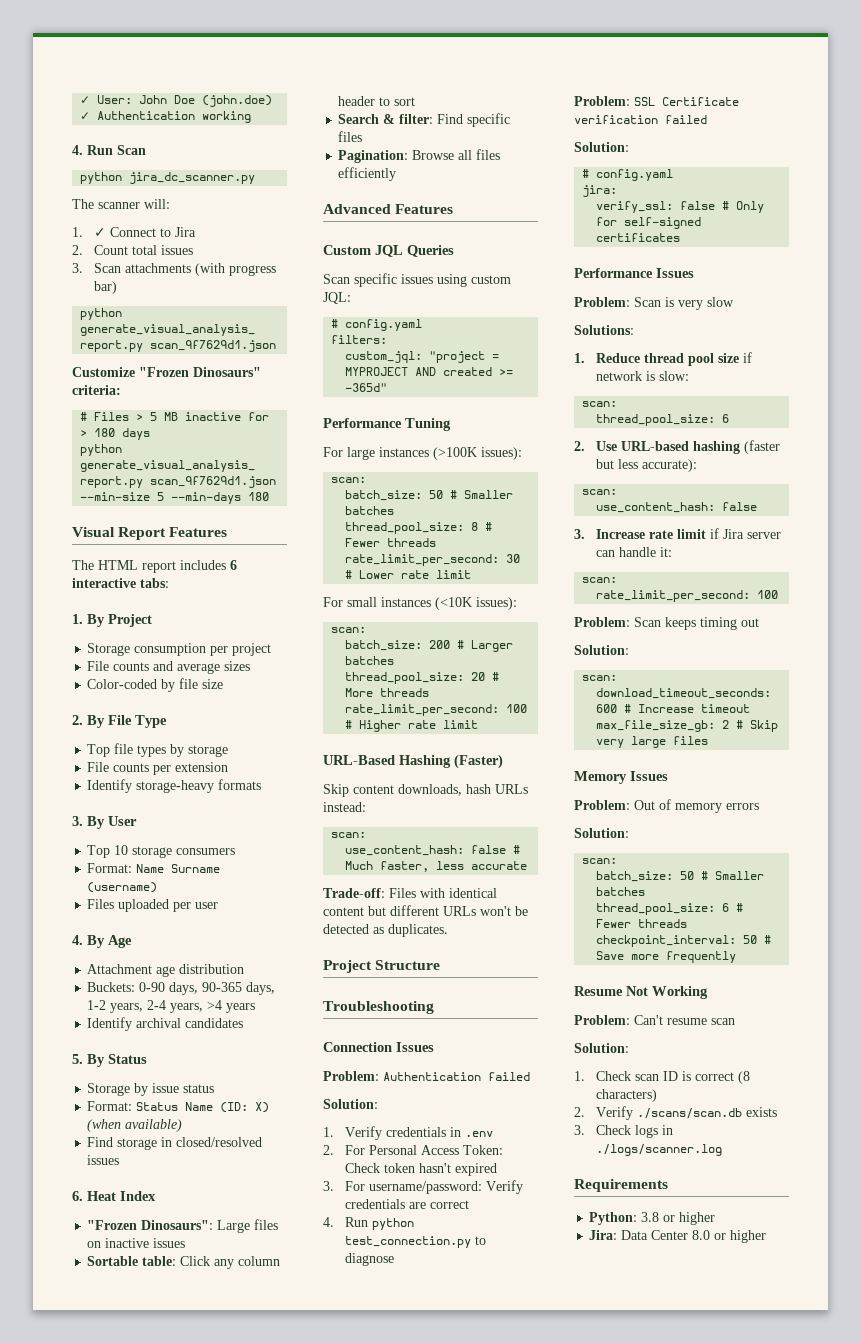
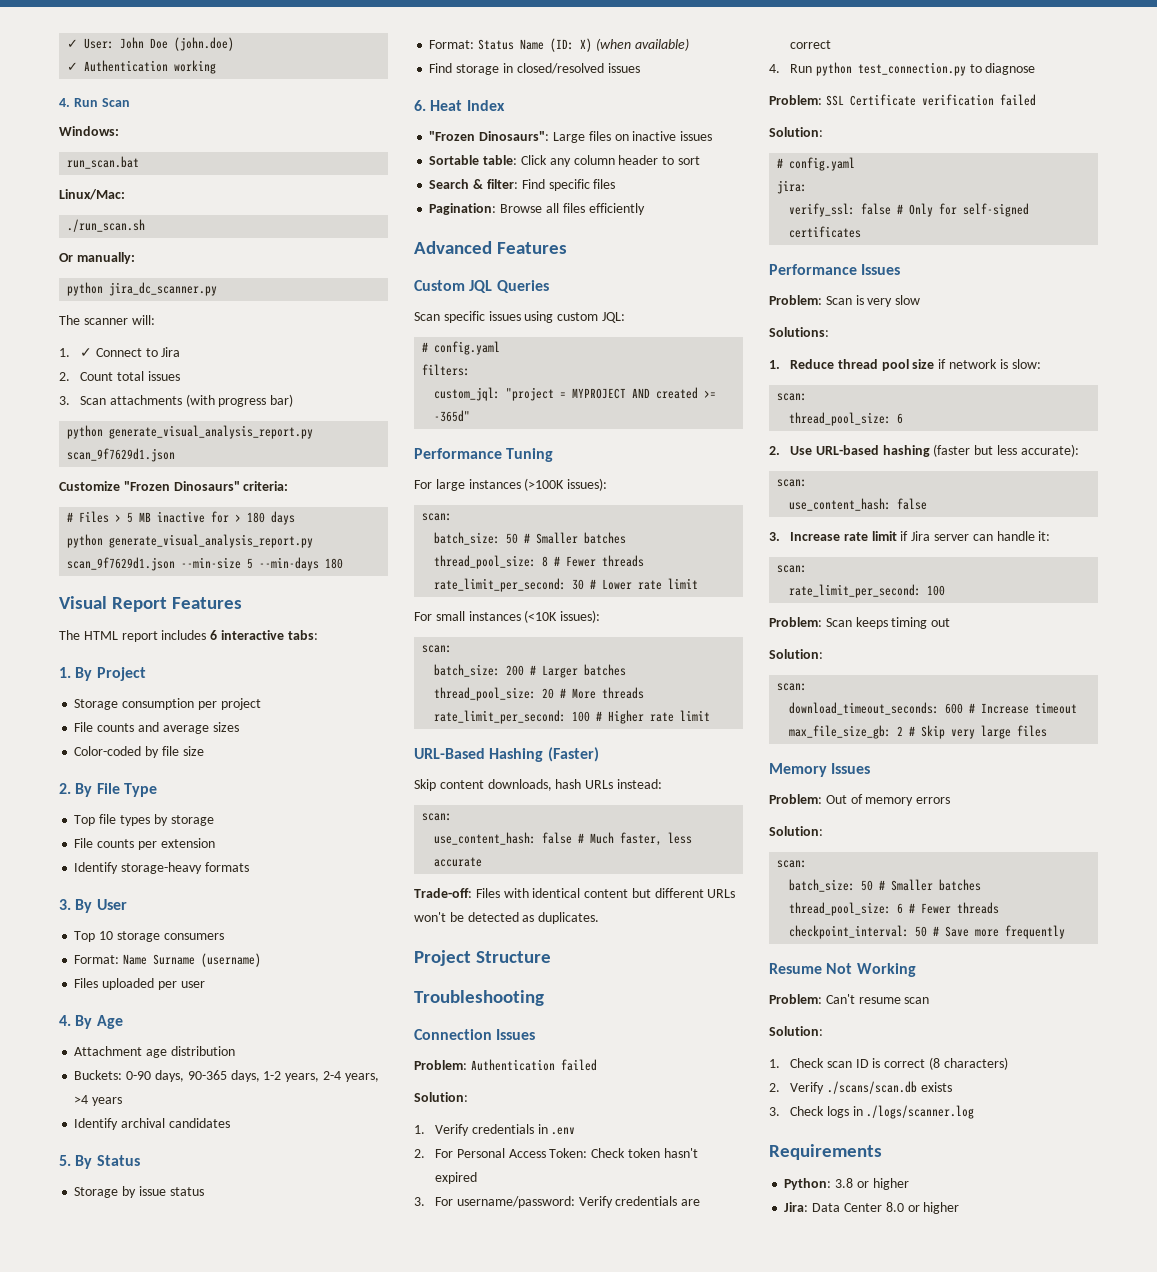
+ Windows:
+ run_scan.bat
+ Linux/Mac:
+ ./run_scan.sh
+ Or manually:

